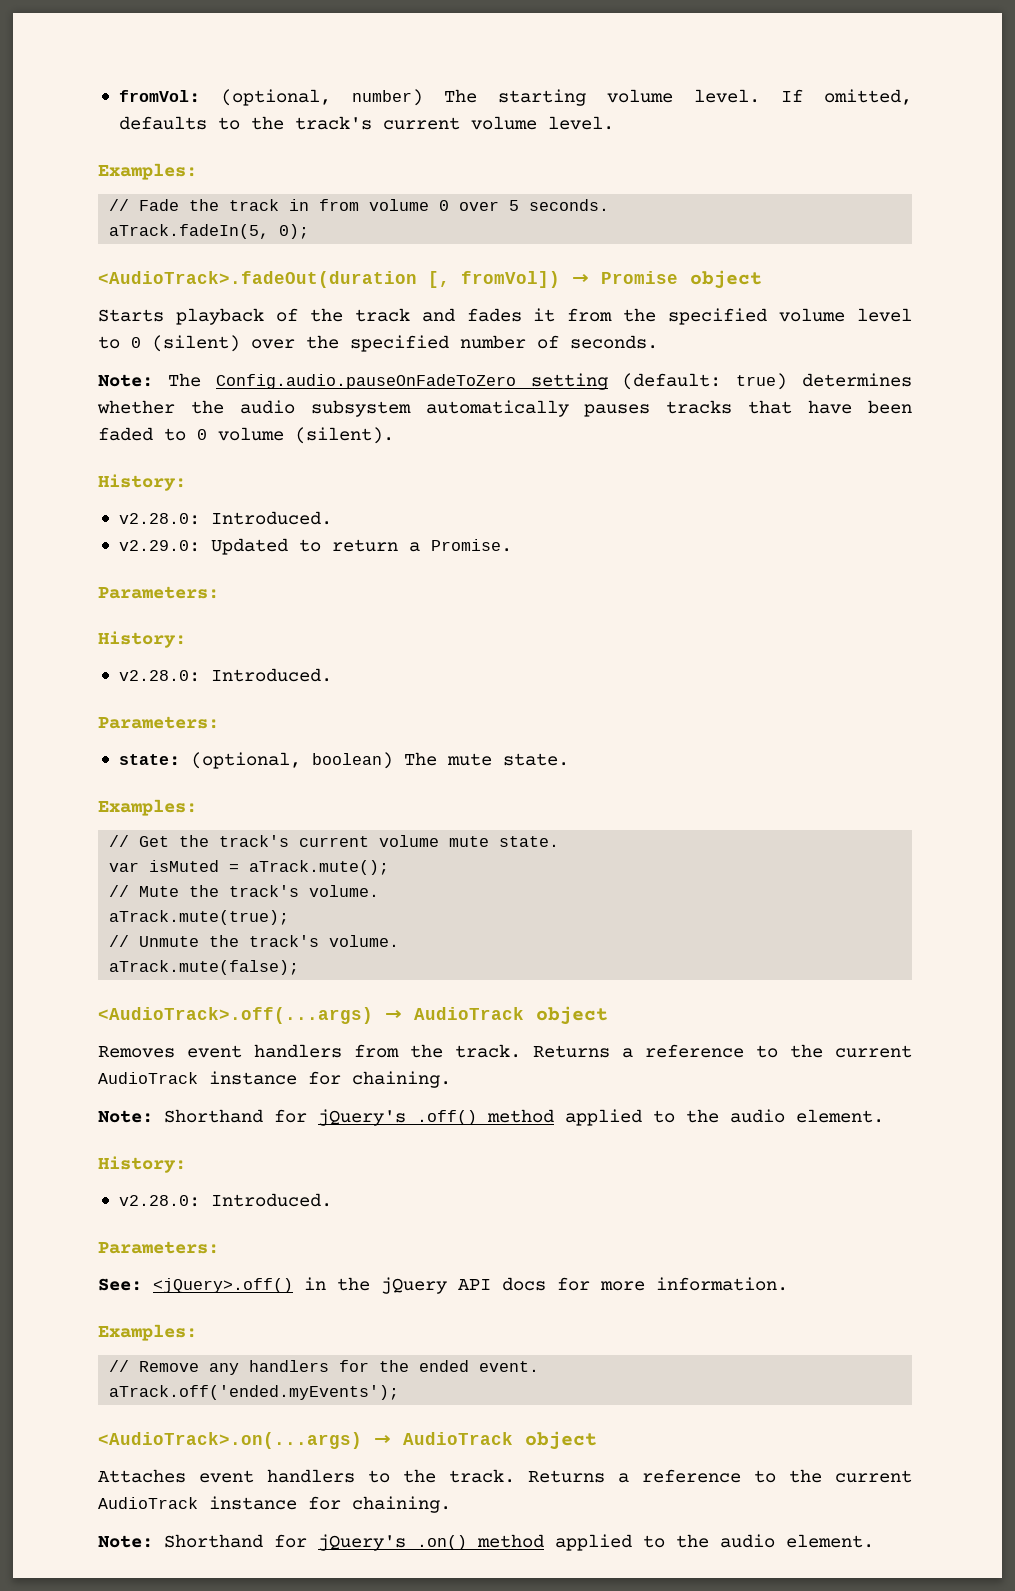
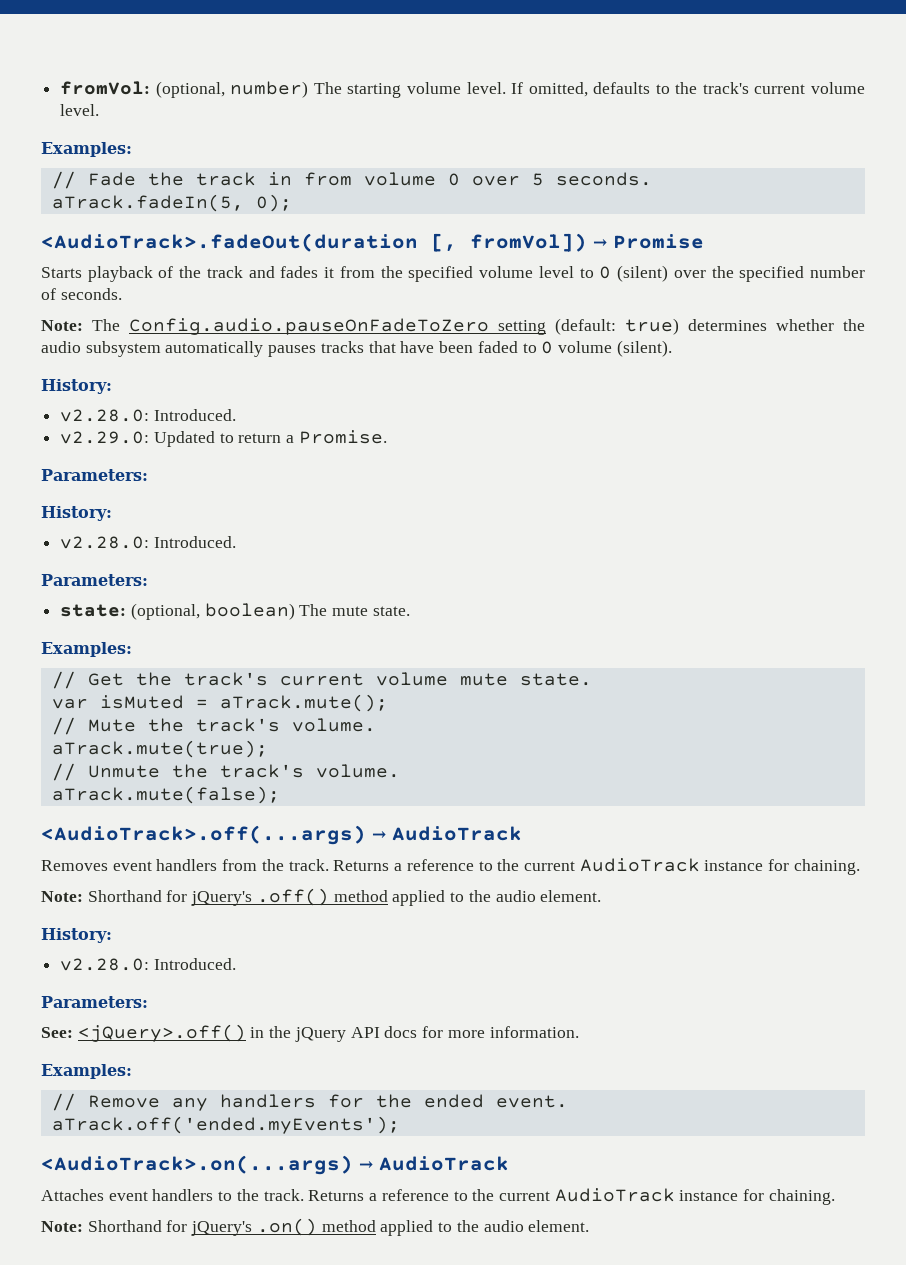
- <AudioTrack>.fadeOut(duration [, fromVol]) → Promise object
+ <AudioTrack>.fadeOut(duration [, fromVol]) → Promise
- <AudioTrack>.off(...args) → AudioTrack object
+ <AudioTrack>.off(...args) → AudioTrack
- <AudioTrack>.on(...args) → AudioTrack object
+ <AudioTrack>.on(...args) → AudioTrack

